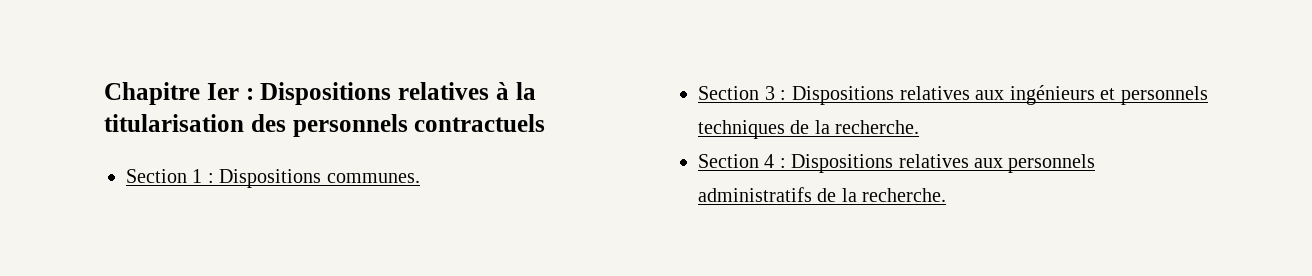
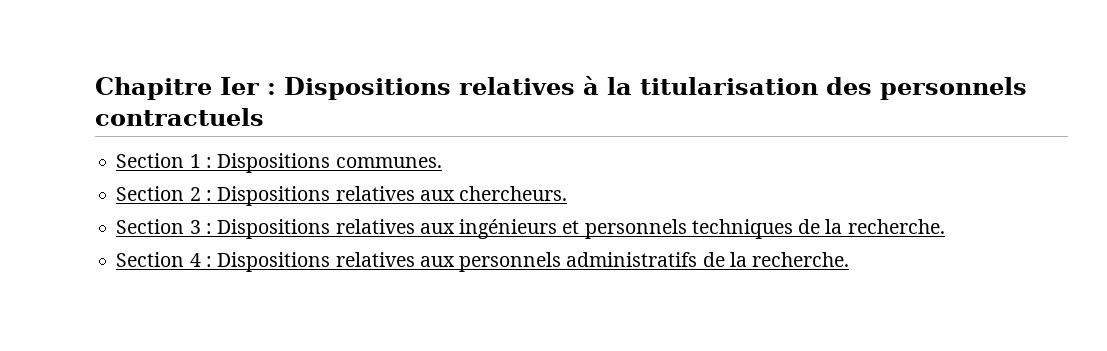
+ Section 2 : Dispositions relatives aux chercheurs.

